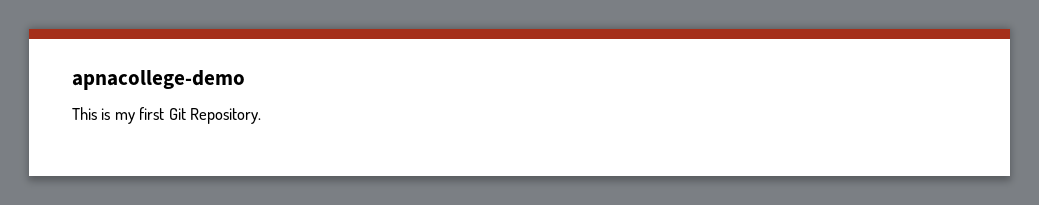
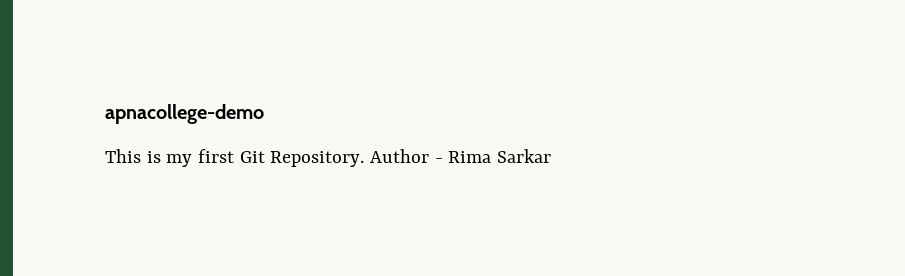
+ Author - Rima Sarkar

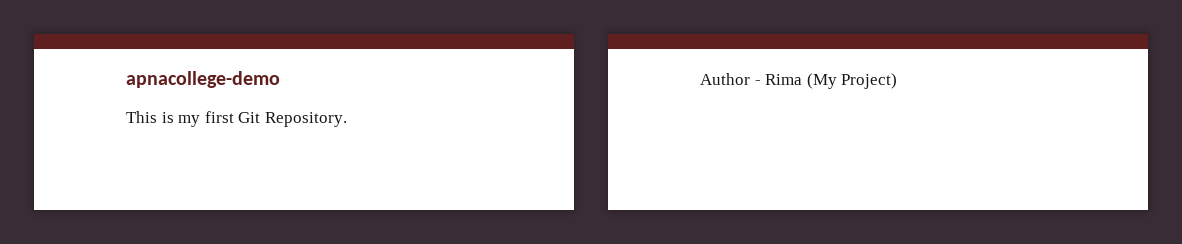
- This is my first Git Repository. Author - Rima Sarkar
+ This is my first Git Repository.
+ Author - Rima (My Project)

